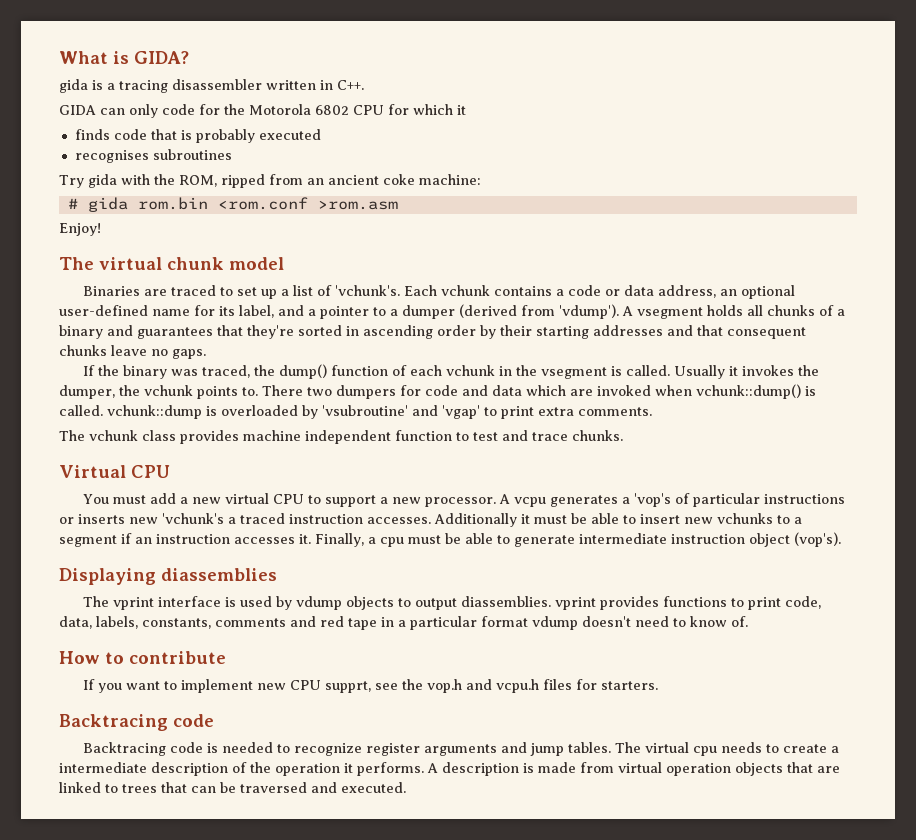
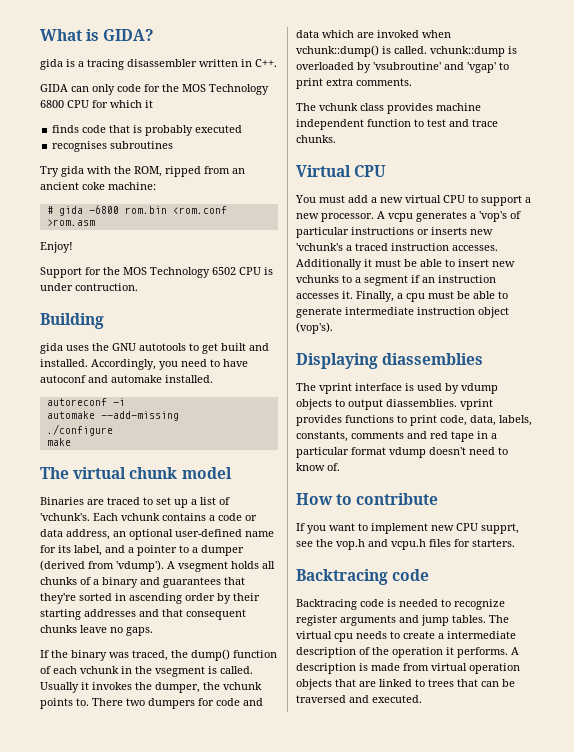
- GIDA can only code for the Motorola 6802 CPU for which it
+ GIDA can only code for the MOS Technology 6800 CPU for which it
- # gida rom.bin <rom.conf >rom.asm
+ # gida -6800 rom.bin <rom.conf >rom.asm
+ Support for the MOS Technology 6502 CPU is under contruction.
+ Building
+ gida uses the GNU autotools to get built and installed. Accordingly, you need to have autoconf and automake installed.
+ autoreconf -i
+ automake --add-missing
+ ./configure
+ make

